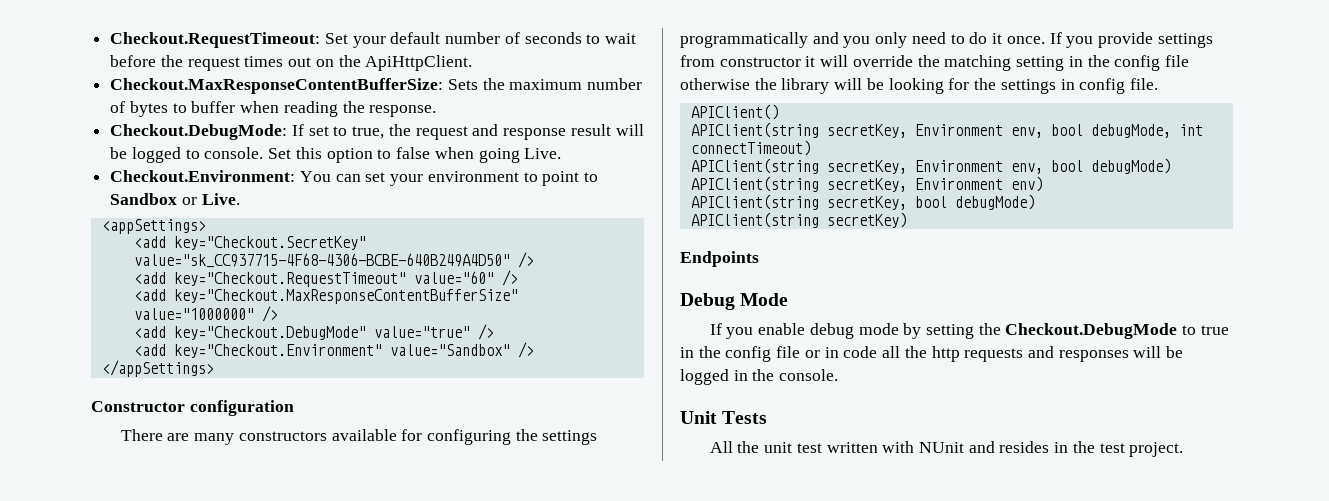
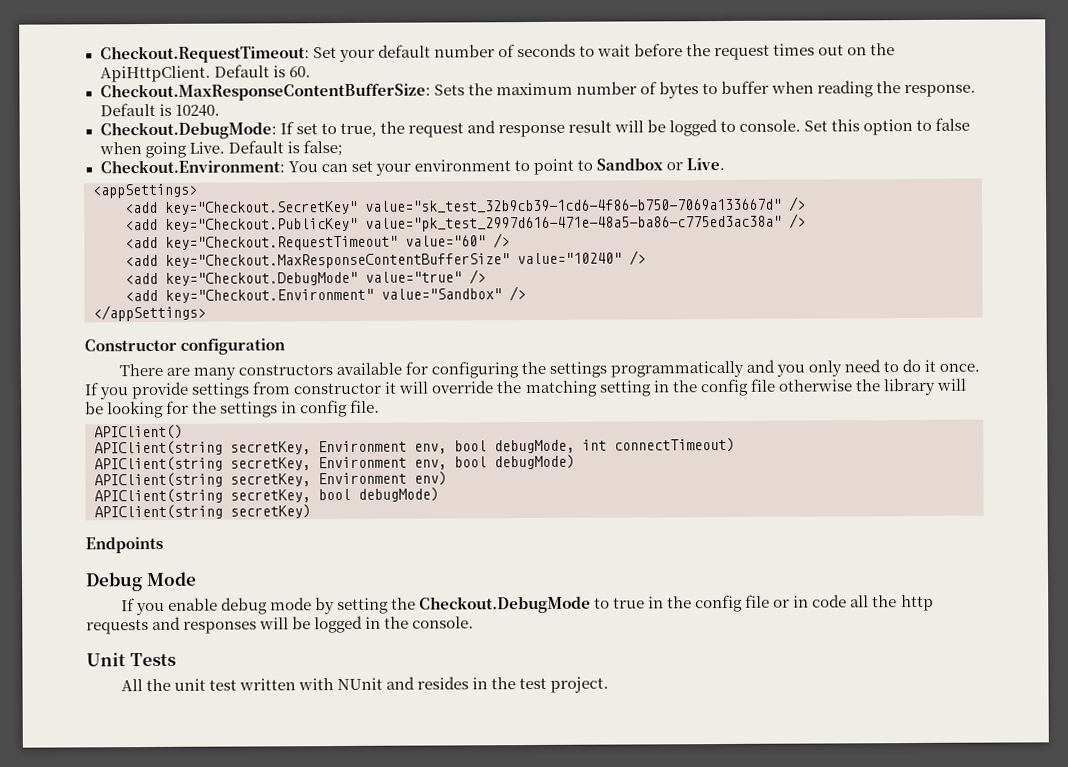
+ Default is 60.
+ Default is 10240.
+ Default is false;
- <add key="Checkout.SecretKey" value="sk_CC937715-4F68-4306-BCBE-640B249A4D50" />
+ <add key="Checkout.SecretKey" value="sk_test_32b9cb39-1cd6-4f86-b750-7069a133667d" />
+ <add key="Checkout.PublicKey" value="pk_test_2997d616-471e-48a5-ba86-c775ed3ac38a" />
- <add key="Checkout.MaxResponseContentBufferSize" value="1000000" />
+ <add key="Checkout.MaxResponseContentBufferSize" value="10240" />

